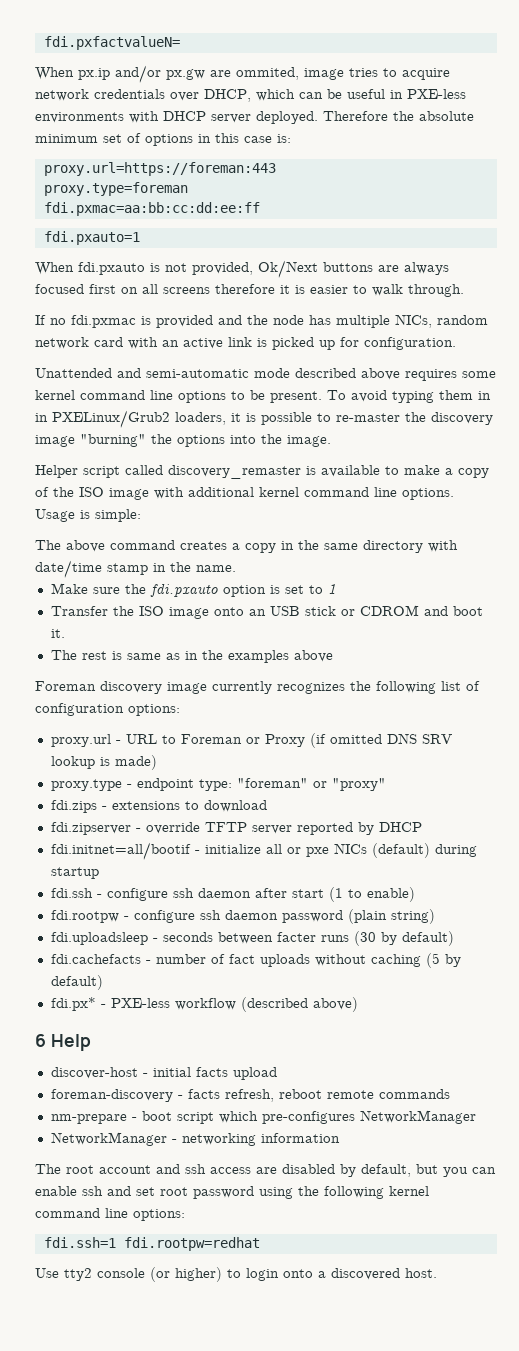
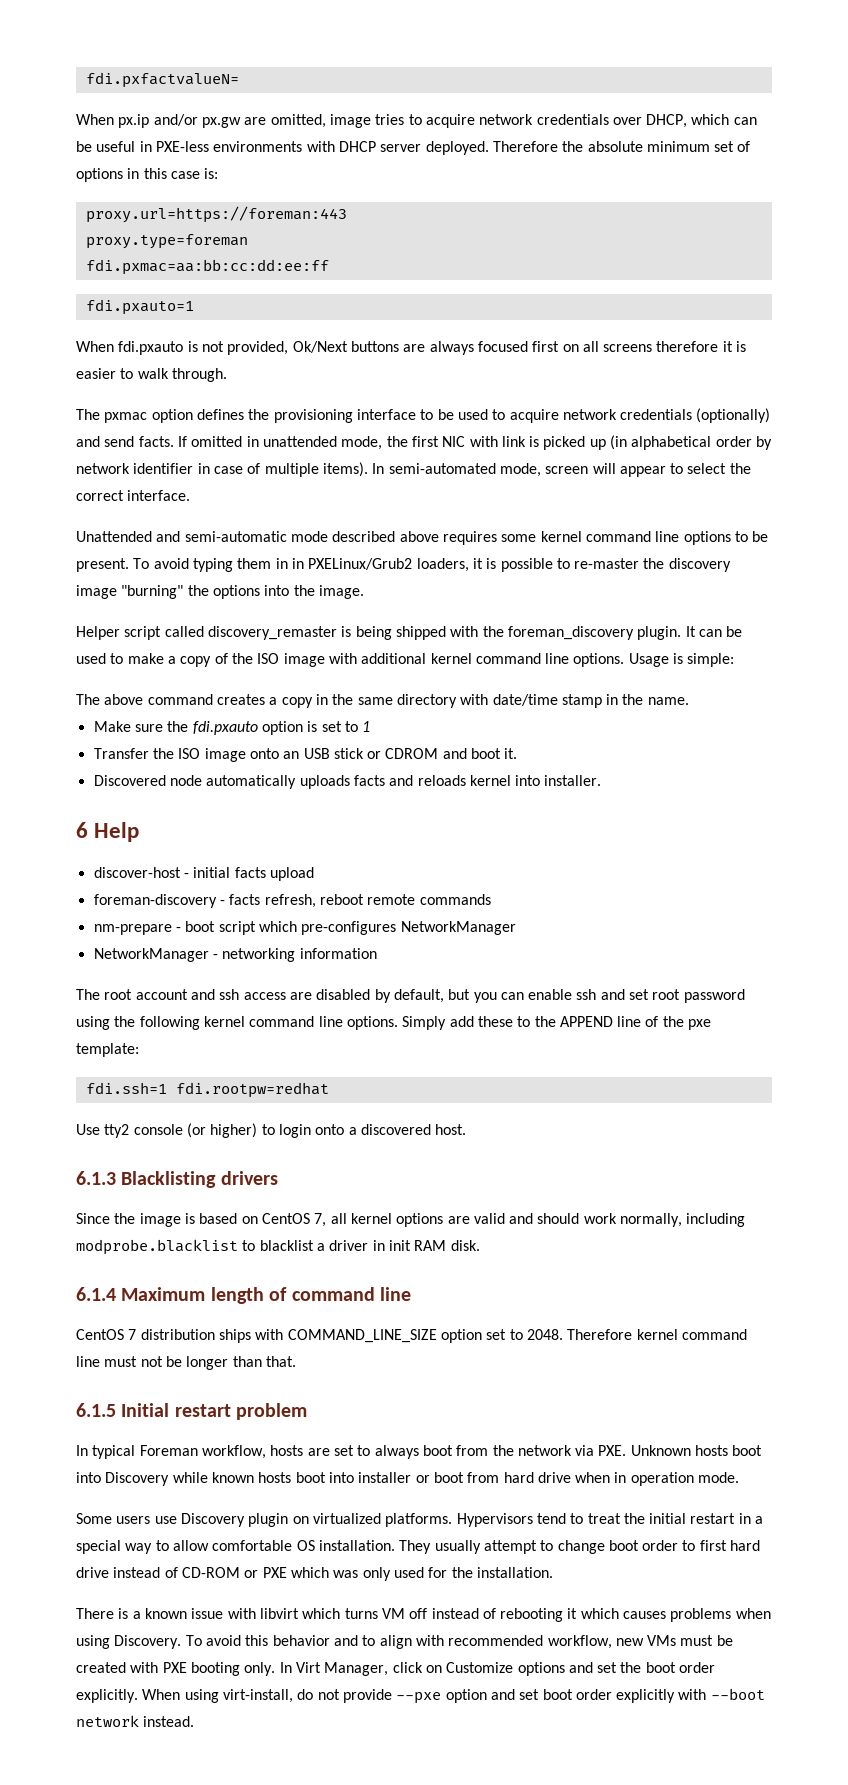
- When px.ip and/or px.gw are ommited, image tries to acquire network credentials over DHCP, which can be useful in PXE-less environments with DHCP server deployed.
+ When px.ip and/or px.gw are omitted, image tries to acquire network credentials over DHCP, which can be useful in PXE-less environments with DHCP server deployed.
- If no fdi.pxmac is provided and the node has multiple NICs, random network card with an active link is picked up for configuration.
+ The pxmac option defines the provisioning interface to be used to acquire network credentials (optionally) and send facts. If omitted in unattended mode, the first NIC with link is picked up (in alphabetical order by network identifier in case of multiple items). In semi-automated mode, screen will appear to select the correct interface.
- Helper script called discovery_remaster is available to make a copy of the ISO image with additional kernel command line options.
+ Helper script called discovery_remaster is being shipped with the foreman_discovery plugin. It can be used to make a copy of the ISO image with additional kernel command line options.
- The rest is same as in the examples above
- Foreman discovery image currently recognizes the following list of configuration options:
- proxy.url - URL to Foreman or Proxy (if omitted DNS SRV lookup is made)
- proxy.type - endpoint type: "foreman" or "proxy"
- fdi.zips - extensions to download
- fdi.zipserver - override TFTP server reported by DHCP
- fdi.initnet=all/bootif - initialize all or pxe NICs (default) during startup
- fdi.ssh - configure ssh daemon after start (1 to enable)
- fdi.rootpw - configure ssh daemon password (plain string)
- fdi.uploadsleep - seconds between facter runs (30 by default)
- fdi.cachefacts - number of fact uploads without caching (5 by default)
- fdi.px* - PXE-less workflow (described above)
+ Discovered node automatically uploads facts and reloads kernel into installer.
- The root account and ssh access are disabled by default, but you can enable ssh and set root password using the following kernel command line options:
+ The root account and ssh access are disabled by default, but you can enable ssh and set root password using the following kernel command line options. Simply add these to the APPEND line of the pxe template:
+ 6.1.3 Blacklisting drivers
+ Since the image is based on CentOS 7, all kernel options are valid and should work normally, including modprobe.blacklist to blacklist a driver in init RAM disk.
+ 6.1.4 Maximum length of command line
+ CentOS 7 distribution ships with COMMAND_LINE_SIZE option set to 2048. Therefore kernel command line must not be longer than that.
+ 6.1.5 Initial restart problem
+ In typical Foreman workflow, hosts are set to always boot from the network via PXE. Unknown hosts boot into Discovery while known hosts boot into installer or boot from hard drive when in operation mode.
+ Some users use Discovery plugin on virtualized platforms. Hypervisors tend to treat the initial restart in a special way to allow comfortable OS installation. They usually attempt to change boot order to first hard drive instead of CD-ROM or PXE which was only used for the installation.
+ There is a known issue with libvirt which turns VM off instead of rebooting it which causes problems when using Discovery. To avoid this behavior and to align with recommended workflow, new VMs must be created with PXE booting only. In Virt Manager, click on Customize options and set the boot order explicitly. When using virt-install, do not provide --pxe option and set boot order explicitly with --boot network instead.

